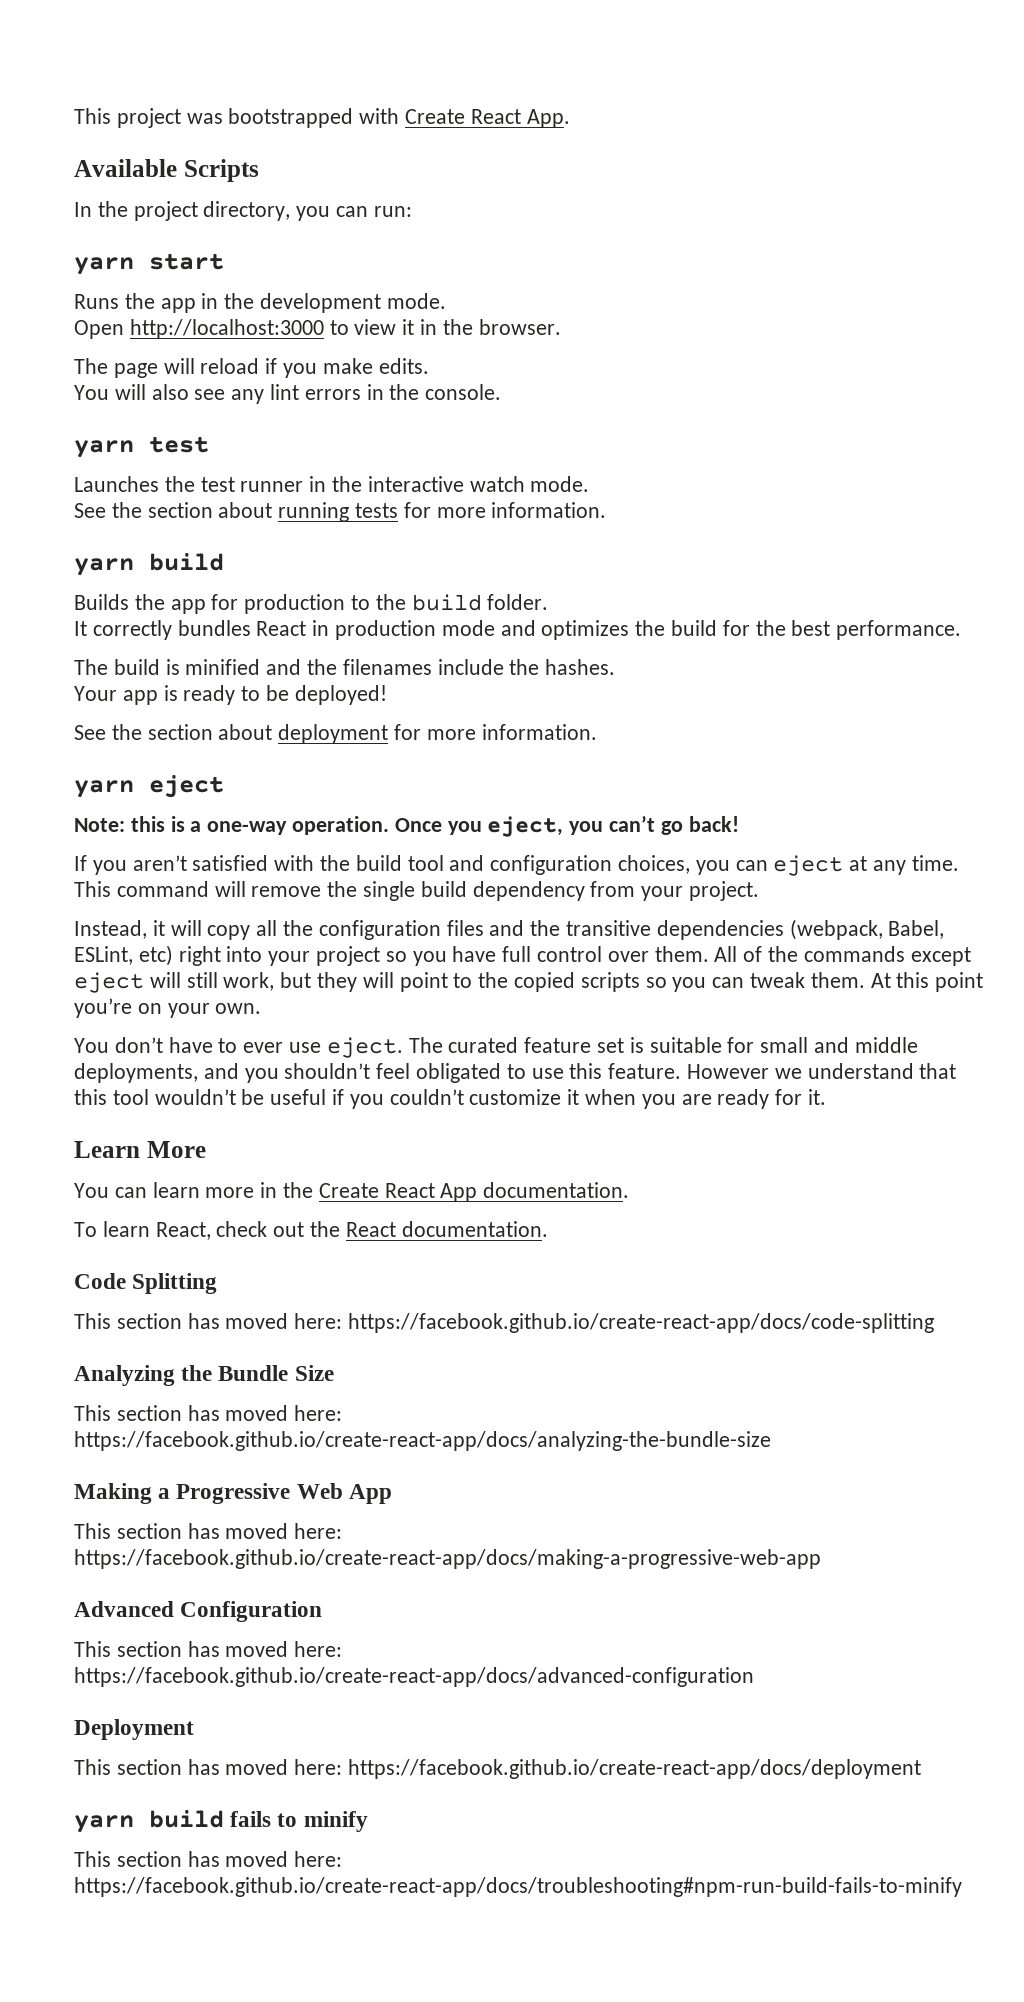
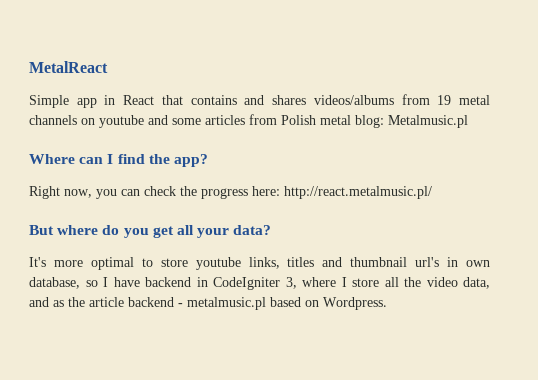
- This project was bootstrapped with Create React App.
- Available Scripts
- In the project directory, you can run:
- yarn start
- Runs the app in the development mode.
- Open http://localhost:3000 to view it in the browser.
- The page will reload if you make edits.
- You will also see any lint errors in the console.
- yarn test
- Launches the test runner in the interactive watch mode.
- See the section about running tests for more information.
- yarn build
- Builds the app for production to the build folder.
- It correctly bundles React in production mode and optimizes the build for the best performance.
- The build is minified and the filenames include the hashes.
- Your app is ready to be deployed!
- See the section about deployment for more information.
- yarn eject
- Note: this is a one-way operation. Once you eject, you can’t go back!
- If you aren’t satisfied with the build tool and configuration choices, you can eject at any time. This command will remove the single build dependency from your project.
- Instead, it will copy all the configuration files and the transitive dependencies (webpack, Babel, ESLint, etc) right into your project so you have full control over them. All of the commands except eject will still work, but they will point to the copied scripts so you can tweak them. At this point you’re on your own.
- You don’t have to ever use eject. The curated feature set is suitable for small and middle deployments, and you shouldn’t feel obligated to use this feature. However we understand that this tool wouldn’t be useful if you couldn’t customize it when you are ready for it.
- Learn More
- You can learn more in the Create React App documentation.
- To learn React, check out the React documentation.
- Code Splitting
- This section has moved here: https://facebook.github.io/create-react-app/docs/code-splitting
- Analyzing the Bundle Size
- This section has moved here: https://facebook.github.io/create-react-app/docs/analyzing-the-bundle-size
- Making a Progressive Web App
- This section has moved here: https://facebook.github.io/create-react-app/docs/making-a-progressive-web-app
- Advanced Configuration
- This section has moved here: https://facebook.github.io/create-react-app/docs/advanced-configuration
- Deployment
- This section has moved here: https://facebook.github.io/create-react-app/docs/deployment
- yarn build fails to minify
- This section has moved here: https://facebook.github.io/create-react-app/docs/troubleshooting#npm-run-build-fails-to-minify
+ MetalReact
+ Simple app in React that contains and shares videos/albums from 19 metal channels on youtube and some articles from Polish metal blog: Metalmusic.pl
+ Where can I find the app?
+ Right now, you can check the progress here: http://react.metalmusic.pl/
+ But where do you get all your data?
+ It's more optimal to store youtube links, titles and thumbnail url's in own database, so I have backend in CodeIgniter 3, where I store all the video data, and as the article backend - metalmusic.pl based on Wordpress.

